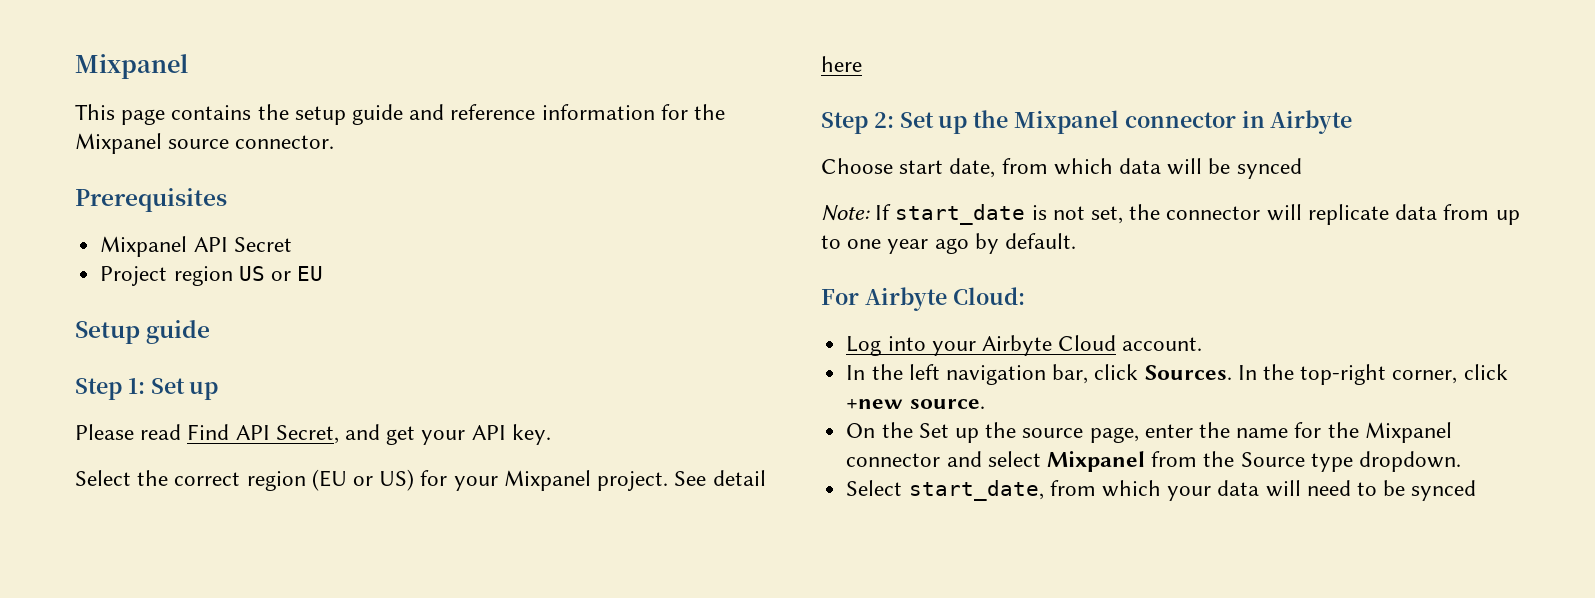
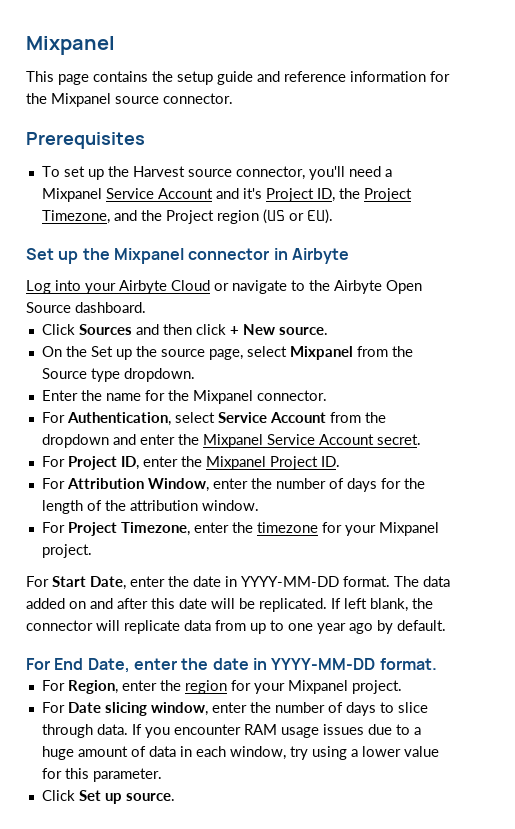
- Mixpanel API Secret
- Project region US or EU
- Setup guide
- Step 1: Set up
- Please read Find API Secret, and get your API key.
- Select the correct region (EU or US) for your Mixpanel project. See detail here
- Step 2: Set up the Mixpanel connector in Airbyte
+ To set up the Harvest source connector, you'll need a Mixpanel Service Account and it's Project ID, the Project Timezone, and the Project region (US or EU).
+ Set up the Mixpanel connector in Airbyte
- Choose start date, from which data will be synced
- Note: If start_date is not set, the connector will replicate data from up to one year ago by default.
+ Log into your Airbyte Cloud or navigate to the Airbyte Open Source dashboard.
+ Click Sources and then click + New source.
+ On the Set up the source page, select Mixpanel from the Source type dropdown.
+ Enter the name for the Mixpanel connector.
+ For Authentication, select Service Account from the dropdown and enter the Mixpanel Service Account secret.
+ For Project ID, enter the Mixpanel Project ID.
+ For Attribution Window, enter the number of days for the length of the attribution window.
+ For Project Timezone, enter the timezone for your Mixpanel project.
+ For Start Date, enter the date in YYYY-MM-DD format. The data added on and after this date will be replicated. If left blank, the connector will replicate data from up to one year ago by default.
- For Airbyte Cloud:
- Log into your Airbyte Cloud account.
- In the left navigation bar, click Sources. In the top-right corner, click +new source.
- On the Set up the source page, enter the name for the Mixpanel connector and select Mixpanel from the Source type dropdown.
- Select start_date, from which your data will need to be synced
+ For End Date, enter the date in YYYY-MM-DD format.
+ For Region, enter the region for your Mixpanel project.
+ For Date slicing window, enter the number of days to slice through data. If you encounter RAM usage issues due to a huge amount of data in each window, try using a lower value for this parameter.
+ Click Set up source.

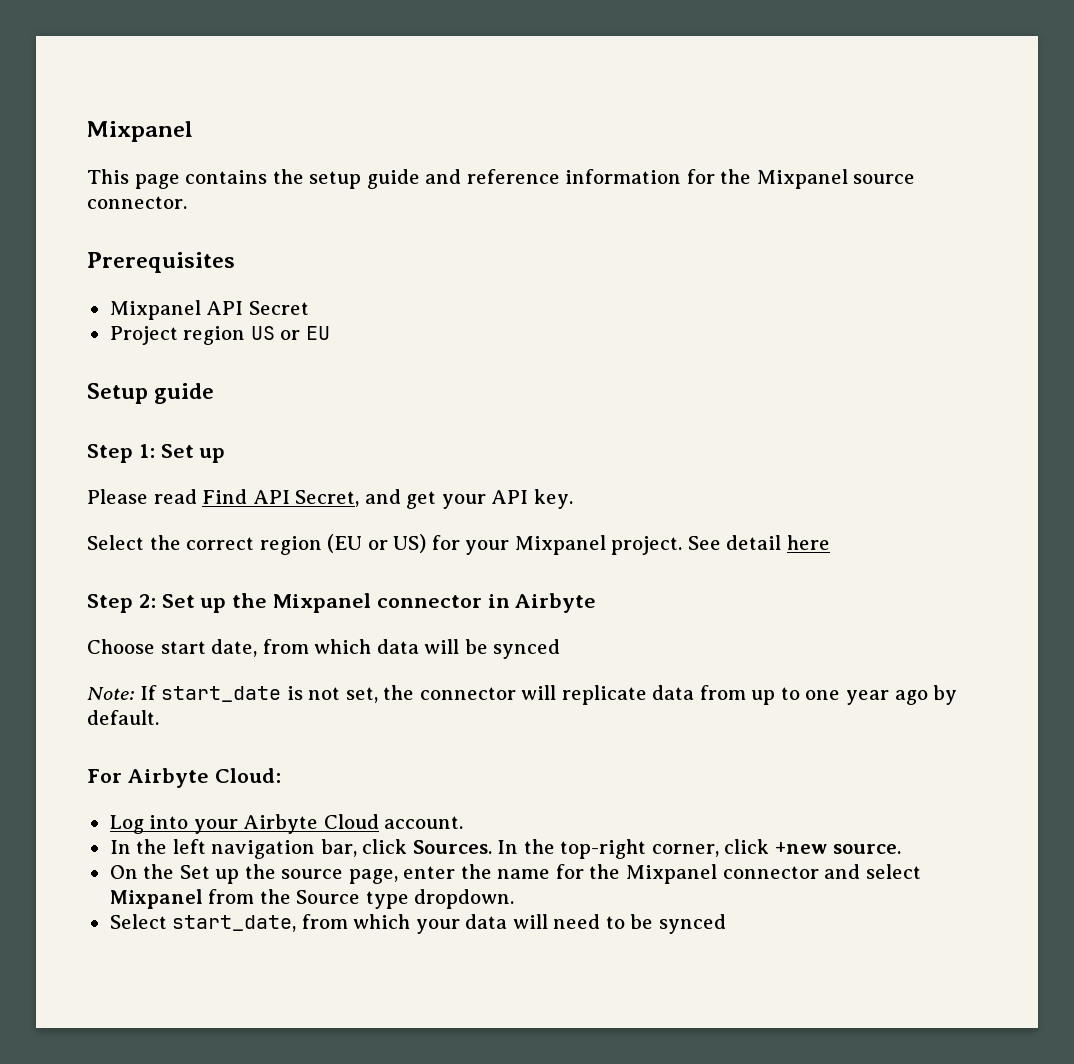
- To set up the Harvest source connector, you'll need a Mixpanel Service Account and it's Project ID, the Project Timezone, and the Project region (US or EU).
- Set up the Mixpanel connector in Airbyte
+ Mixpanel API Secret
+ Project region US or EU
+ Setup guide
+ Step 1: Set up
+ Please read Find API Secret, and get your API key.
+ Select the correct region (EU or US) for your Mixpanel project. See detail here
+ Step 2: Set up the Mixpanel connector in Airbyte
- Log into your Airbyte Cloud or navigate to the Airbyte Open Source dashboard.
- Click Sources and then click + New source.
- On the Set up the source page, select Mixpanel from the Source type dropdown.
- Enter the name for the Mixpanel connector.
- For Authentication, select Service Account from the dropdown and enter the Mixpanel Service Account secret.
- For Project ID, enter the Mixpanel Project ID.
- For Attribution Window, enter the number of days for the length of the attribution window.
- For Project Timezone, enter the timezone for your Mixpanel project.
- For Start Date, enter the date in YYYY-MM-DD format. The data added on and after this date will be replicated. If left blank, the connector will replicate data from up to one year ago by default.
+ Choose start date, from which data will be synced
+ Note: If start_date is not set, the connector will replicate data from up to one year ago by default.
- For End Date, enter the date in YYYY-MM-DD format.
- For Region, enter the region for your Mixpanel project.
- For Date slicing window, enter the number of days to slice through data. If you encounter RAM usage issues due to a huge amount of data in each window, try using a lower value for this parameter.
- Click Set up source.
+ For Airbyte Cloud:
+ Log into your Airbyte Cloud account.
+ In the left navigation bar, click Sources. In the top-right corner, click +new source.
+ On the Set up the source page, enter the name for the Mixpanel connector and select Mixpanel from the Source type dropdown.
+ Select start_date, from which your data will need to be synced

